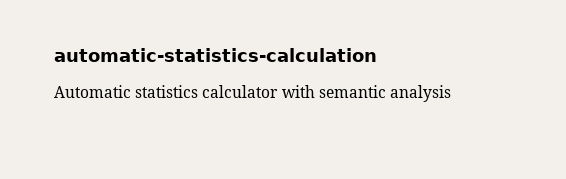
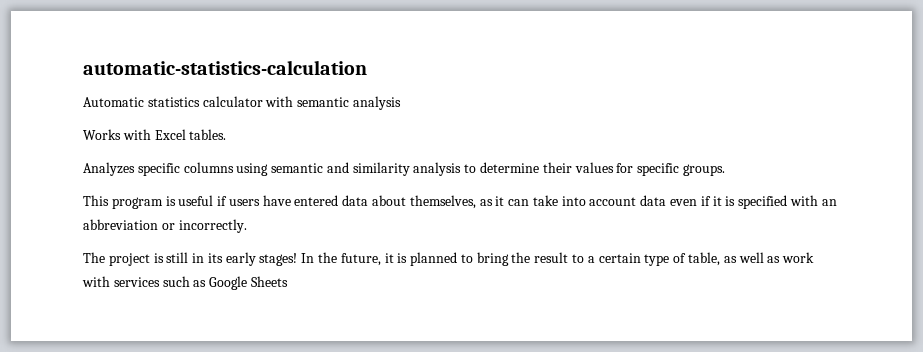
+ Works with Excel tables.
+ Analyzes specific columns using semantic and similarity analysis to determine their values for specific groups.
+ This program is useful if users have entered data about themselves, as it can take into account data even if it is specified with an abbreviation or incorrectly.
+ The project is still in its early stages! In the future, it is planned to bring the result to a certain type of table, as well as work with services such as Google Sheets

